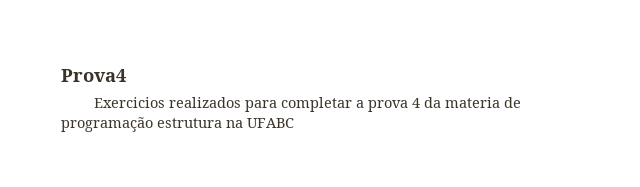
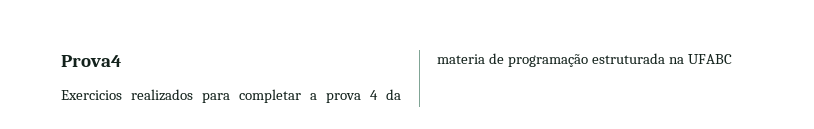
- Exercicios realizados para completar a prova 4 da materia de programação estrutura na UFABC
+ Exercicios realizados para completar a prova 4 da materia de programação estruturada na UFABC

